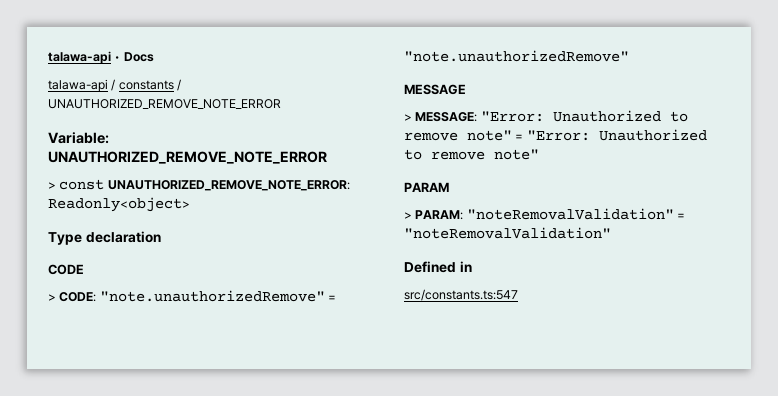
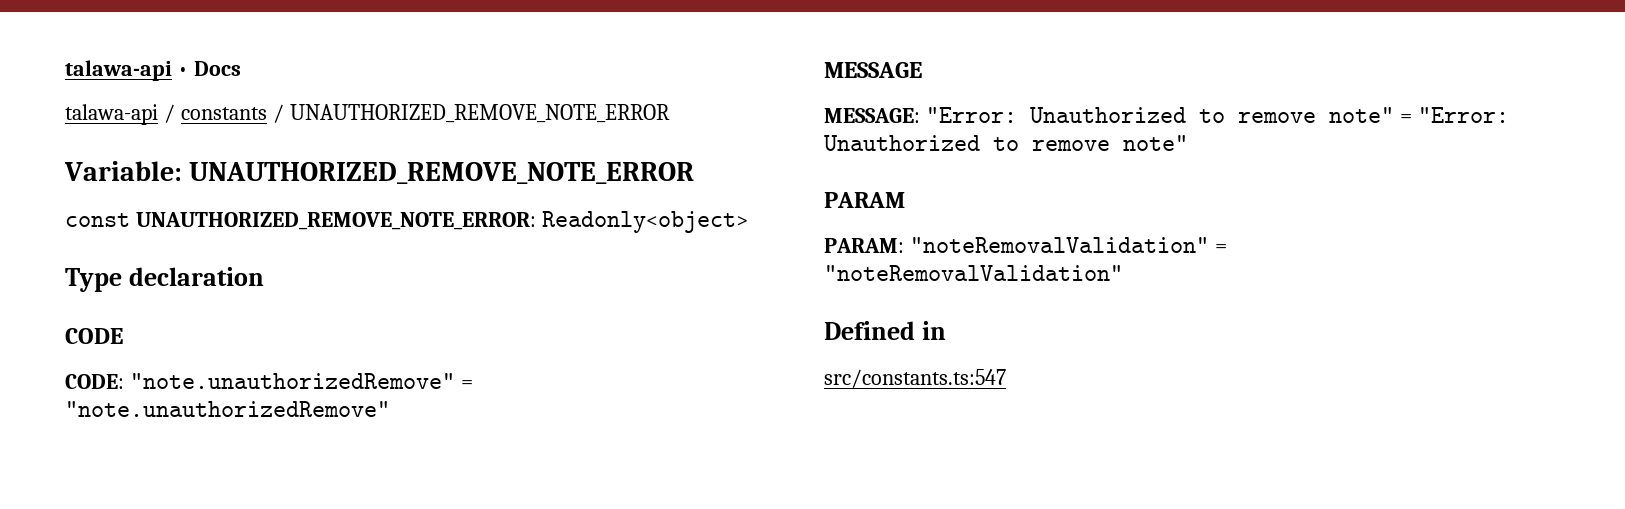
- > const UNAUTHORIZED_REMOVE_NOTE_ERROR: Readonly<object>
+ const UNAUTHORIZED_REMOVE_NOTE_ERROR: Readonly<object>
- > CODE: "note.unauthorizedRemove" = "note.unauthorizedRemove"
+ CODE: "note.unauthorizedRemove" = "note.unauthorizedRemove"
- > MESSAGE: "Error: Unauthorized to remove note" = "Error: Unauthorized to remove note"
+ MESSAGE: "Error: Unauthorized to remove note" = "Error: Unauthorized to remove note"
- > PARAM: "noteRemovalValidation" = "noteRemovalValidation"
+ PARAM: "noteRemovalValidation" = "noteRemovalValidation"

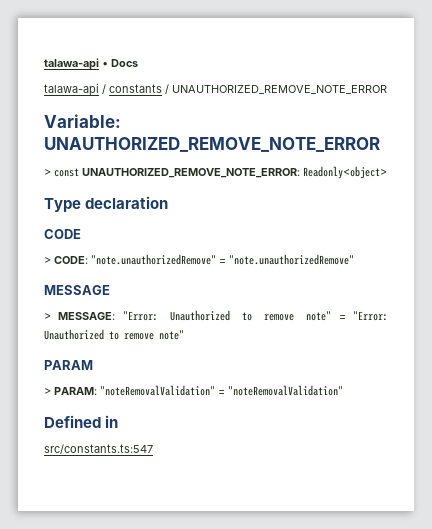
- const UNAUTHORIZED_REMOVE_NOTE_ERROR: Readonly<object>
+ > const UNAUTHORIZED_REMOVE_NOTE_ERROR: Readonly<object>
- CODE: "note.unauthorizedRemove" = "note.unauthorizedRemove"
+ > CODE: "note.unauthorizedRemove" = "note.unauthorizedRemove"
- MESSAGE: "Error: Unauthorized to remove note" = "Error: Unauthorized to remove note"
+ > MESSAGE: "Error: Unauthorized to remove note" = "Error: Unauthorized to remove note"
- PARAM: "noteRemovalValidation" = "noteRemovalValidation"
+ > PARAM: "noteRemovalValidation" = "noteRemovalValidation"

